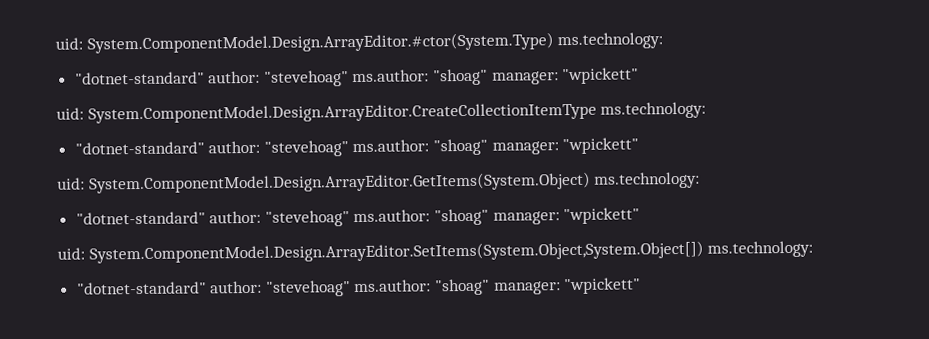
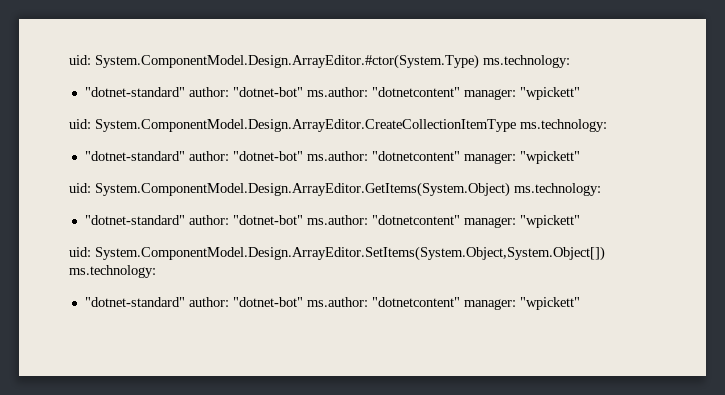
  uid: System.ComponentModel.Design.ArrayEditor.#ctor(System.Type) ms.technology:
- "dotnet-standard" author: "stevehoag" ms.author: "shoag" manager: "wpickett"
+ "dotnet-standard" author: "dotnet-bot" ms.author: "dotnetcontent" manager: "wpickett"
  uid: System.ComponentModel.Design.ArrayEditor.CreateCollectionItemType ms.technology:
- "dotnet-standard" author: "stevehoag" ms.author: "shoag" manager: "wpickett"
+ "dotnet-standard" author: "dotnet-bot" ms.author: "dotnetcontent" manager: "wpickett"
  uid: System.ComponentModel.Design.ArrayEditor.GetItems(System.Object) ms.technology:
- "dotnet-standard" author: "stevehoag" ms.author: "shoag" manager: "wpickett"
+ "dotnet-standard" author: "dotnet-bot" ms.author: "dotnetcontent" manager: "wpickett"
  uid: System.ComponentModel.Design.ArrayEditor.SetItems(System.Object,System.Object[]) ms.technology:
- "dotnet-standard" author: "stevehoag" ms.author: "shoag" manager: "wpickett"
+ "dotnet-standard" author: "dotnet-bot" ms.author: "dotnetcontent" manager: "wpickett"

